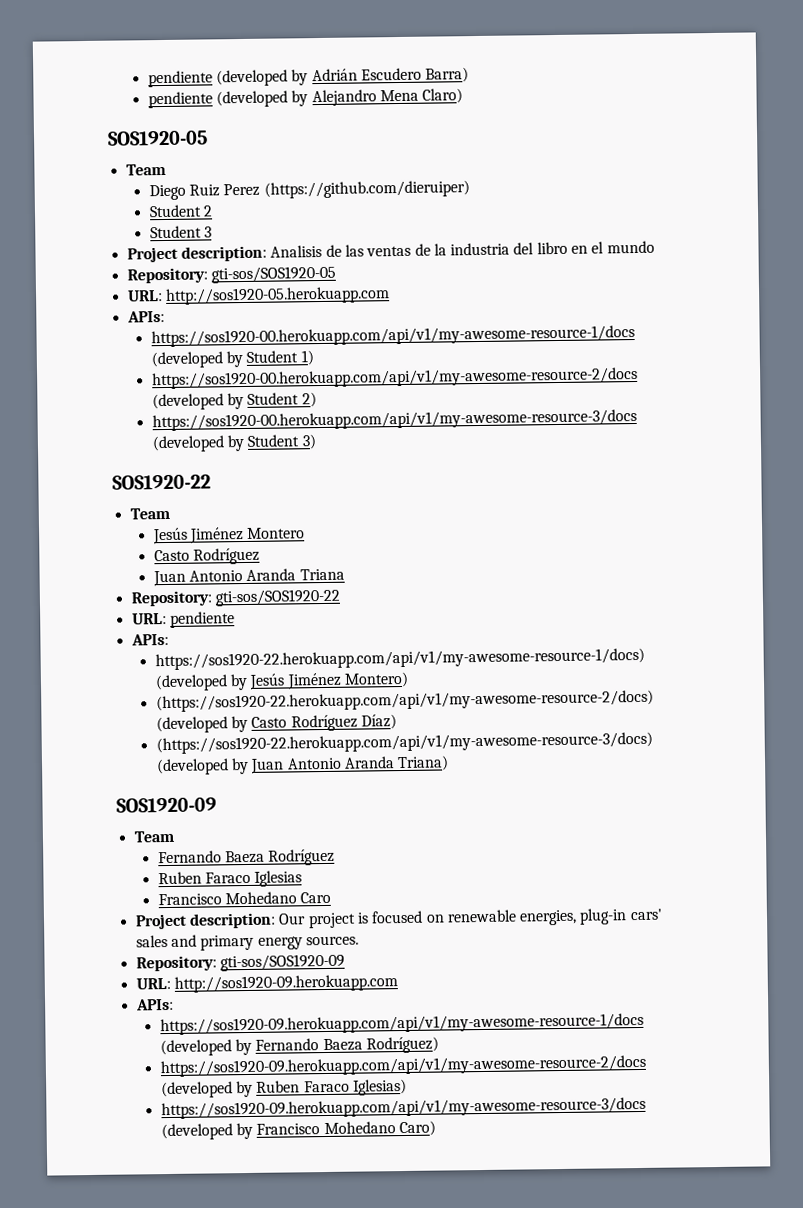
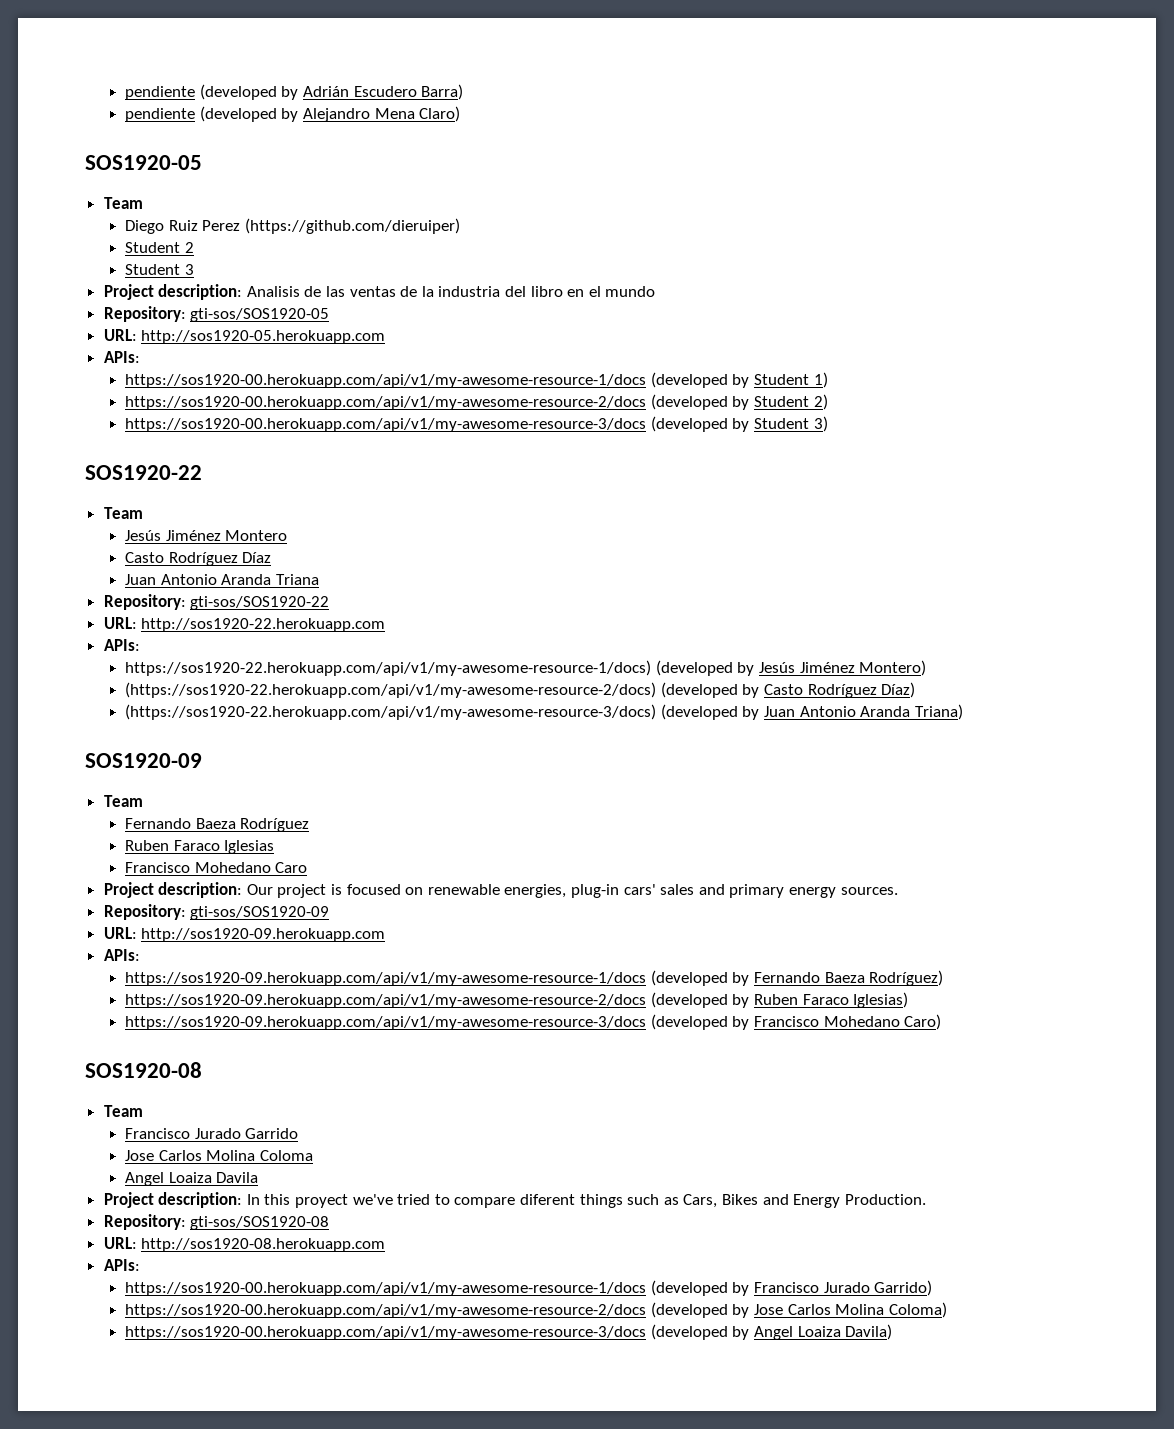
  Jesús Jiménez Montero
- Casto Rodríguez
+ Casto Rodríguez Díaz
- URL: pendiente
+ URL: http://sos1920-22.herokuapp.com
+ SOS1920-08
+ Team
+ Francisco Jurado Garrido
+ Jose Carlos Molina Coloma
+ Angel Loaiza Davila
+ Project description: In this proyect we've tried to compare diferent things such as Cars, Bikes and Energy Production.
+ Repository: gti-sos/SOS1920-08
+ URL: http://sos1920-08.herokuapp.com
+ APIs:
+ https://sos1920-00.herokuapp.com/api/v1/my-awesome-resource-1/docs (developed by Francisco Jurado Garrido)
+ https://sos1920-00.herokuapp.com/api/v1/my-awesome-resource-2/docs (developed by Jose Carlos Molina Coloma)
+ https://sos1920-00.herokuapp.com/api/v1/my-awesome-resource-3/docs (developed by Angel Loaiza Davila)

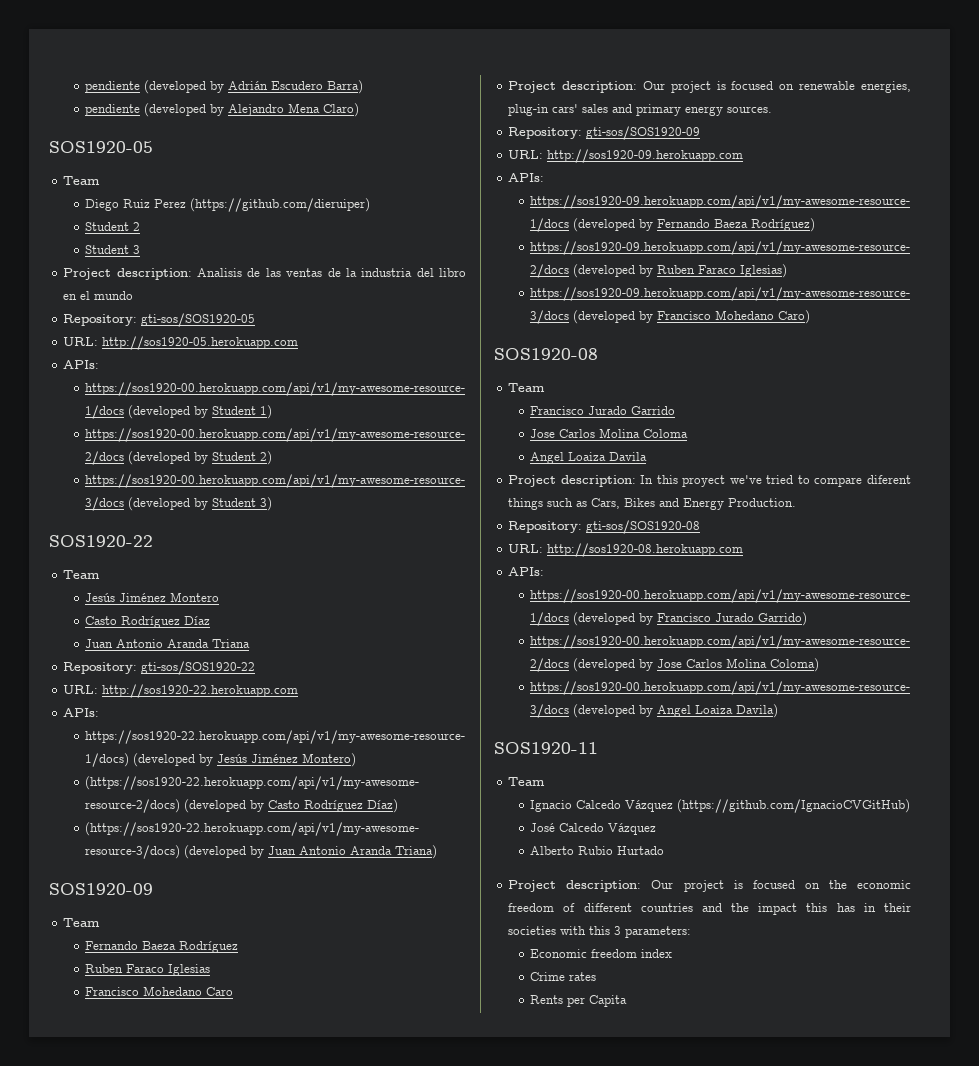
+ SOS1920-11
+ Team
+ Ignacio Calcedo Vázquez (https://github.com/IgnacioCVGitHub)
+ José Calcedo Vázquez
+ Alberto Rubio Hurtado
+ Project description: Our project is focused on the economic freedom of different countries and the impact this has in their societies with this 3 parameters:
+ Economic freedom index
+ Crime rates
+ Rents per Capita

